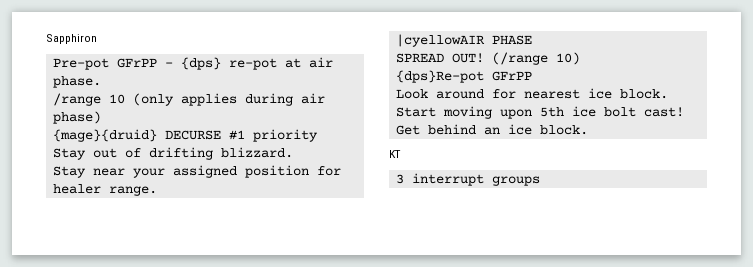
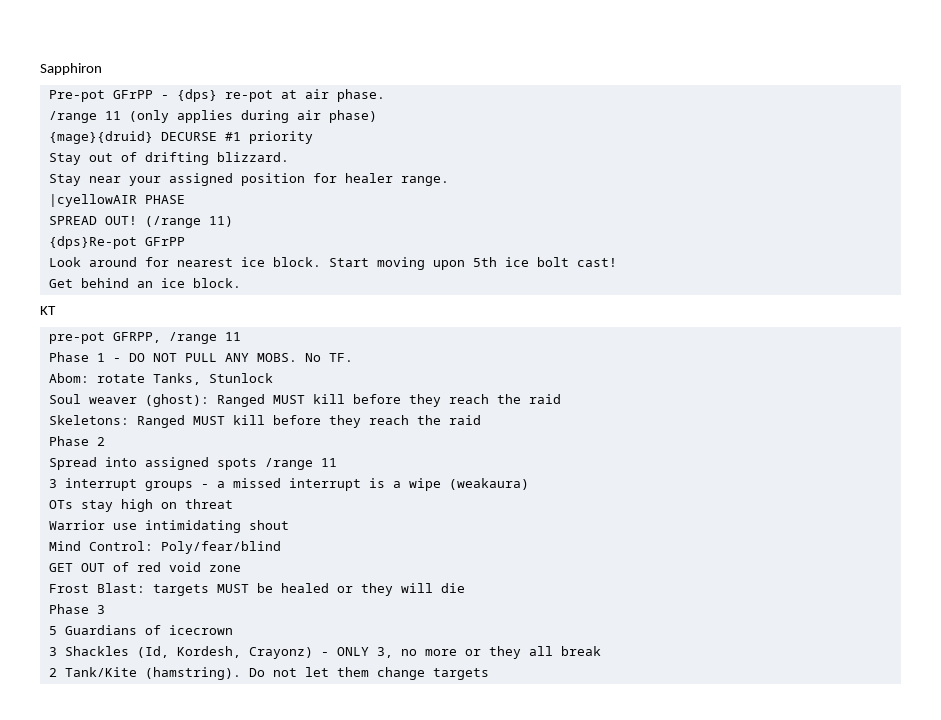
- /range 10 (only applies during air phase)
+ /range 11 (only applies during air phase)
- (/range 10)
+ (/range 11)
- 3 interrupt groups
+ pre-pot GFRPP, /range 11
+ Phase 1 - DO NOT PULL ANY MOBS. No TF.
+ Abom: rotate Tanks, Stunlock
+ Soul weaver (ghost): Ranged MUST kill before they reach the raid
+ Skeletons: Ranged MUST kill before they reach the raid
+ Phase 2
+ Spread into assigned spots /range 11
+ 3 interrupt groups - a missed interrupt is a wipe (weakaura)
+ OTs stay high on threat
+ Warrior use intimidating shout
+ Mind Control: Poly/fear/blind
+ GET OUT of red void zone
+ Frost Blast: targets MUST be healed or they will die
+ Phase 3
+ 5 Guardians of icecrown
+ 3 Shackles (Id, Kordesh, Crayonz) - ONLY 3, no more or they all break
+ 2 Tank/Kite (hamstring). Do not let them change targets

